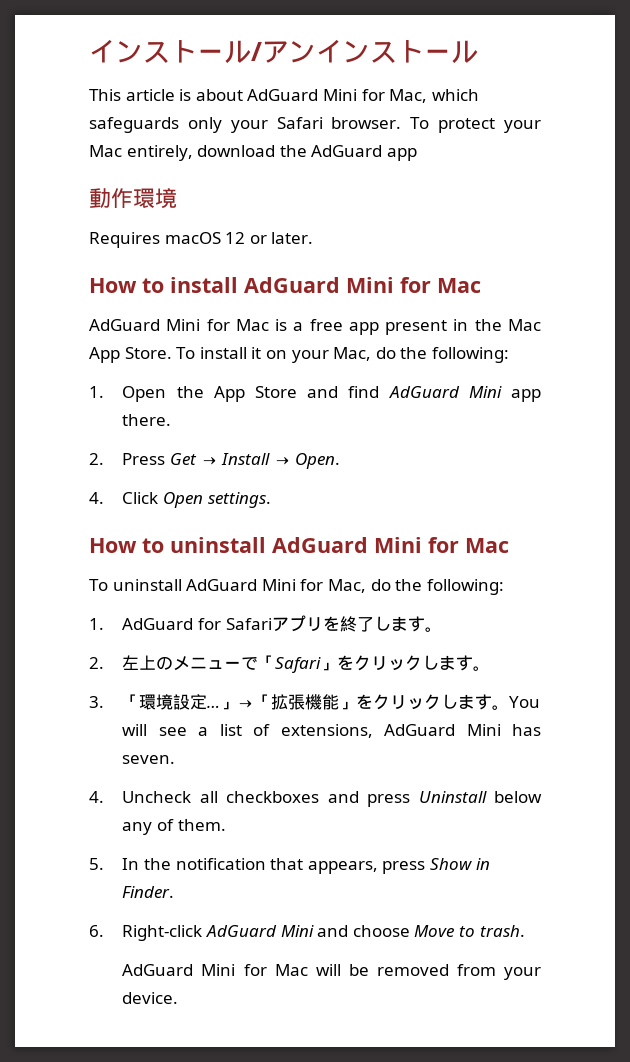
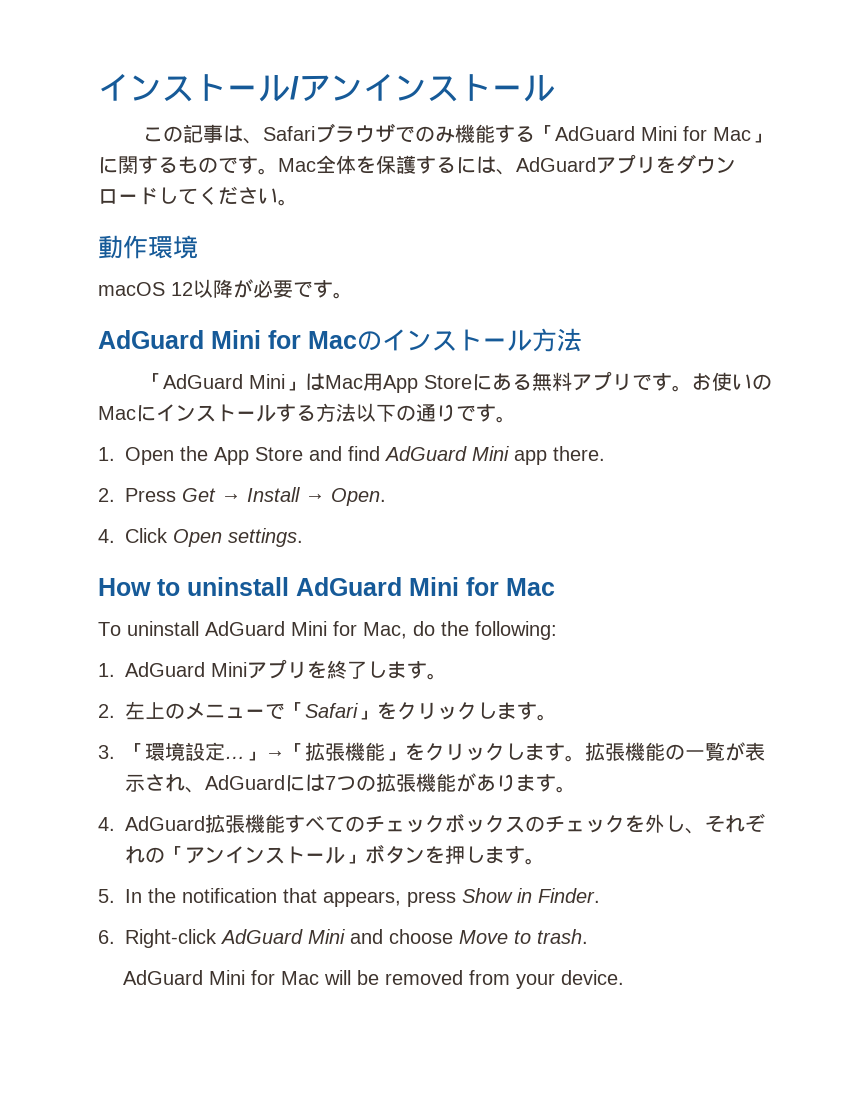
- This article is about AdGuard Mini for Mac, which safeguards only your Safari browser. To protect your Mac entirely, download the AdGuard app
+ この記事は、Safariブラウザでのみ機能する「AdGuard Mini for Mac」に関するものです。Mac全体を保護するには、AdGuardアプリをダウンロードしてください。
- Requires macOS 12 or later.
- How to install AdGuard Mini for Mac
- AdGuard Mini for Mac is a free app present in the Mac App Store. To install it on your Mac, do the following:
+ macOS 12以降が必要です。
+ AdGuard Mini for Macのインストール方法
+ 「AdGuard Mini」はMac用App Storeにある無料アプリです。お使いのMacにインストールする方法以下の通りです。
- 1. AdGuard for Safariアプリを終了します。
+ 1. AdGuard Miniアプリを終了します。
- You will see a list of extensions, AdGuard Mini has seven.
- 4. Uncheck all checkboxes and press Uninstall below any of them.
+ 拡張機能の一覧が表示され、AdGuardには7つの拡張機能があります。
+ 4. AdGuard拡張機能すべてのチェックボックスのチェックを外し、それぞれの「アンインストール」ボタンを押します。

